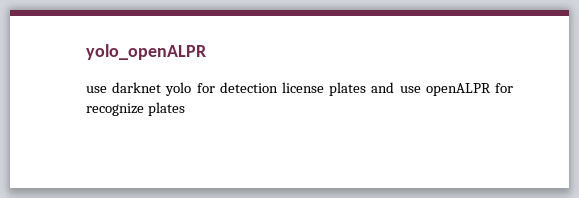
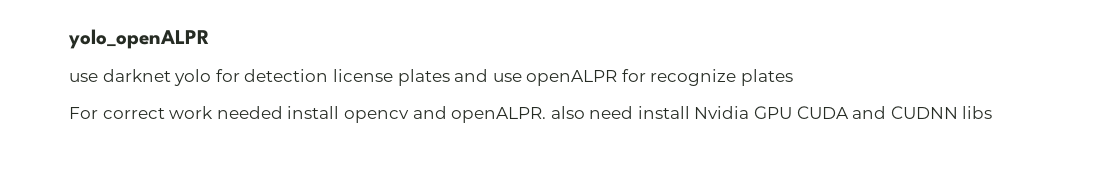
+ For correct work needed install opencv and openALPR. also need install Nvidia GPU CUDA and CUDNN libs

